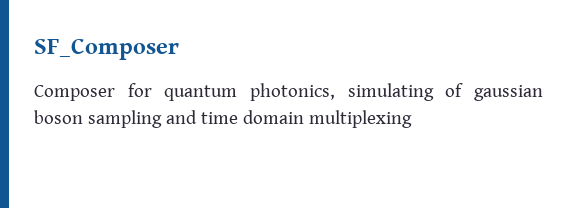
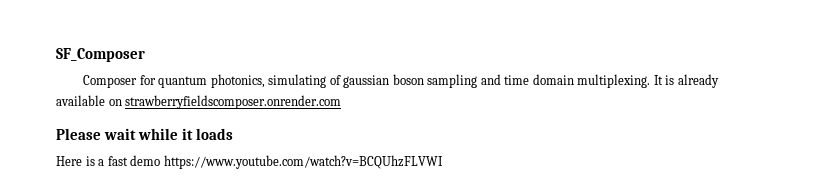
- Composer for quantum photonics, simulating of gaussian boson sampling and time domain multiplexing
+ Composer for quantum photonics, simulating of gaussian boson sampling and time domain multiplexing. It is already available on strawberryfieldscomposer.onrender.com
+ Please wait while it loads
+ Here is a fast demo https://www.youtube.com/watch?v=BCQUhzFLVWI

